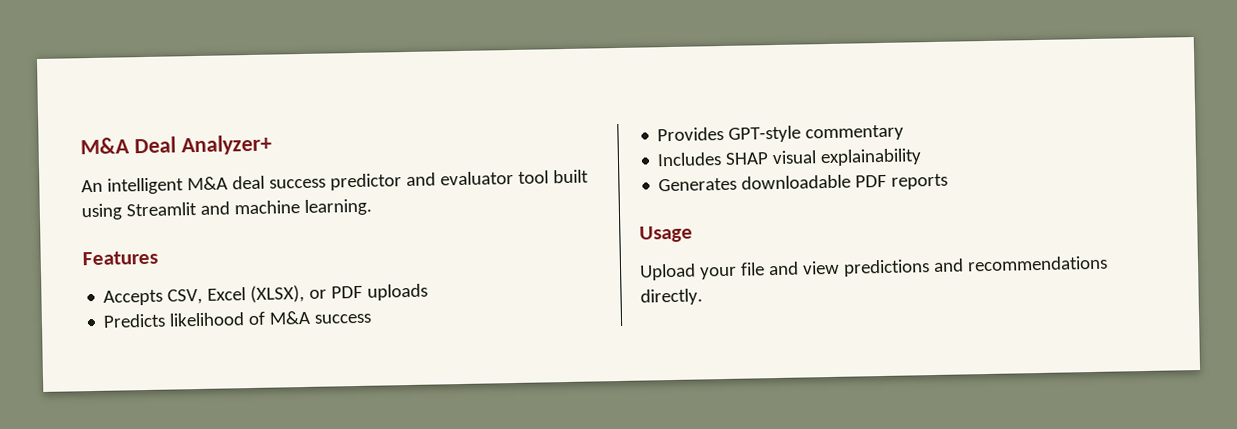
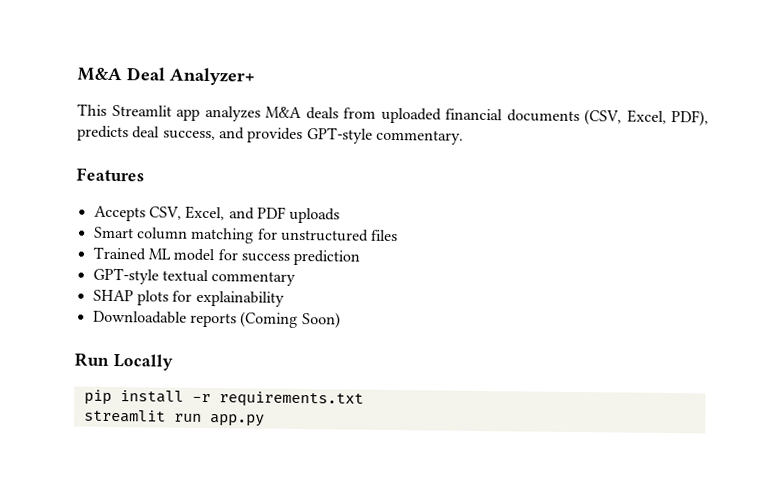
- An intelligent M&A deal success predictor and evaluator tool built using Streamlit and machine learning.
+ This Streamlit app analyzes M&A deals from uploaded financial documents (CSV, Excel, PDF), predicts deal success, and provides GPT-style commentary.
- Accepts CSV, Excel (XLSX), or PDF uploads
+ Accepts CSV, Excel, and PDF uploads
- Predicts likelihood of M&A success
- Provides GPT-style commentary
- Includes SHAP visual explainability
- Generates downloadable PDF reports
- Usage
- Upload your file and view predictions and recommendations directly.
+ Smart column matching for unstructured files
+ Trained ML model for success prediction
+ GPT-style textual commentary
+ SHAP plots for explainability
+ Downloadable reports (Coming Soon)
+ Run Locally
+ pip install -r requirements.txt
+ streamlit run app.py

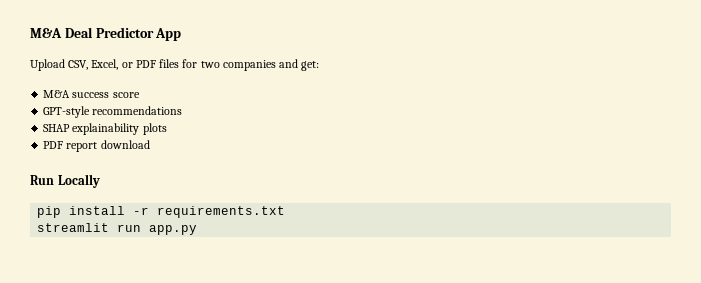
- M&A Deal Analyzer+
- This Streamlit app analyzes M&A deals from uploaded financial documents (CSV, Excel, PDF), predicts deal success, and provides GPT-style commentary.
- Features
- Accepts CSV, Excel, and PDF uploads
- Smart column matching for unstructured files
- Trained ML model for success prediction
- GPT-style textual commentary
+ M&A Deal Predictor App
+ Upload CSV, Excel, or PDF files for two companies and get:
+ M&A success score
+ GPT-style recommendations
- SHAP plots for explainability
- Downloadable reports (Coming Soon)
+ SHAP explainability plots
+ PDF report download

